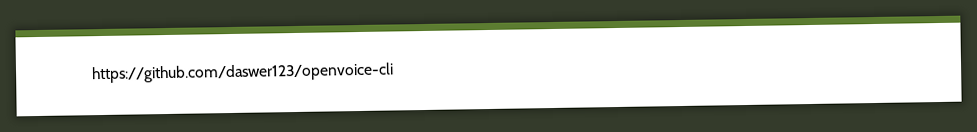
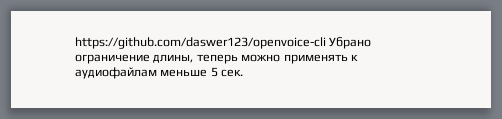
- https://github.com/daswer123/openvoice-cli
+ https://github.com/daswer123/openvoice-cli Убрано ограничение длины, теперь можно применять к аудиофайлам меньше 5 сек.

